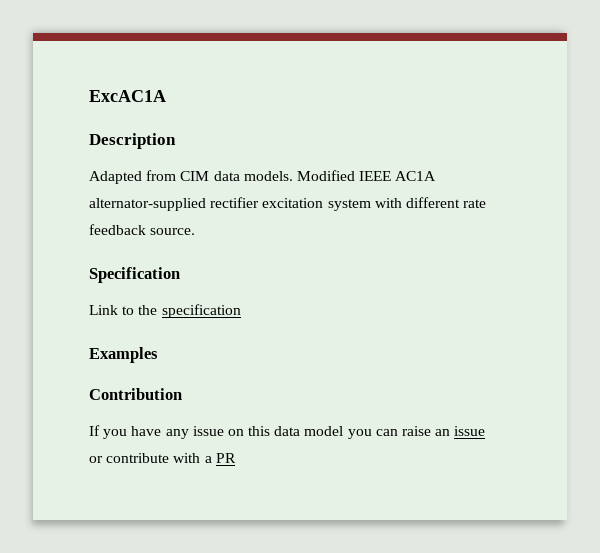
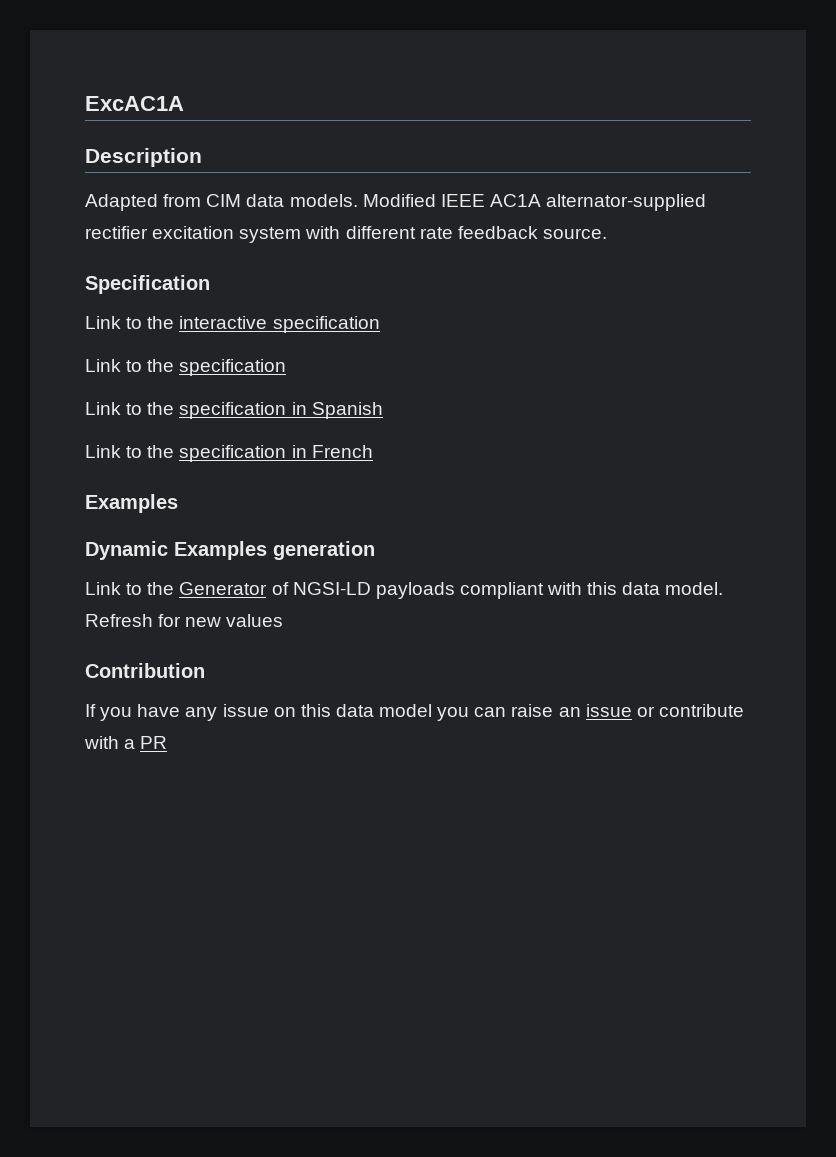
+ Link to the interactive specification
  Link to the specification
+ Link to the specification in Spanish
+ Link to the specification in French
  Examples
+ Dynamic Examples generation
+ Link to the Generator of NGSI-LD payloads compliant with this data model. Refresh for new values

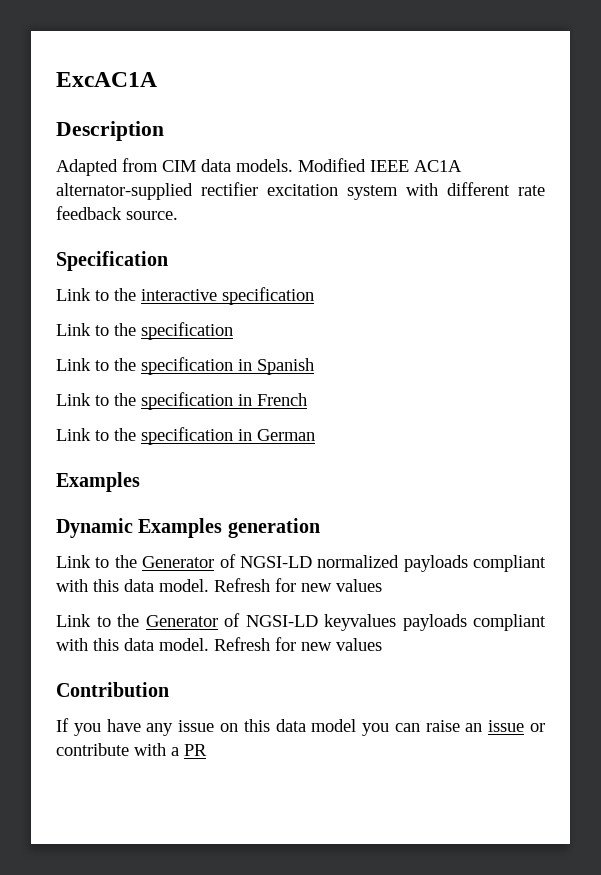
+ Link to the specification in German
- Link to the Generator of NGSI-LD payloads compliant with this data model.
+ Link to the Generator of NGSI-LD normalized payloads compliant with this data model. Refresh for new values
+ Link to the Generator of NGSI-LD keyvalues payloads compliant with this data model.

